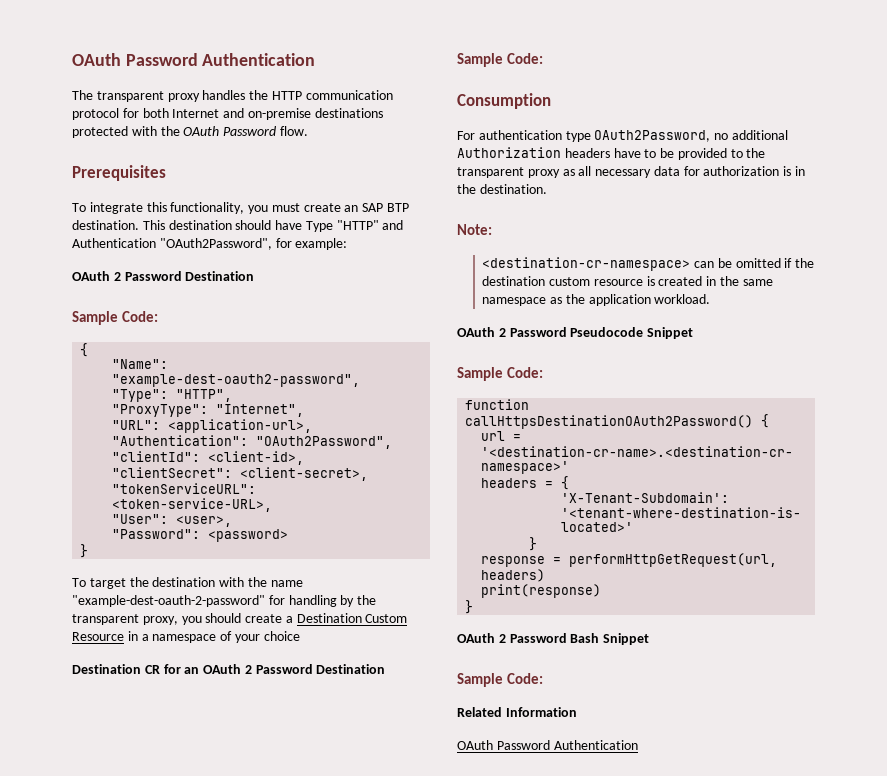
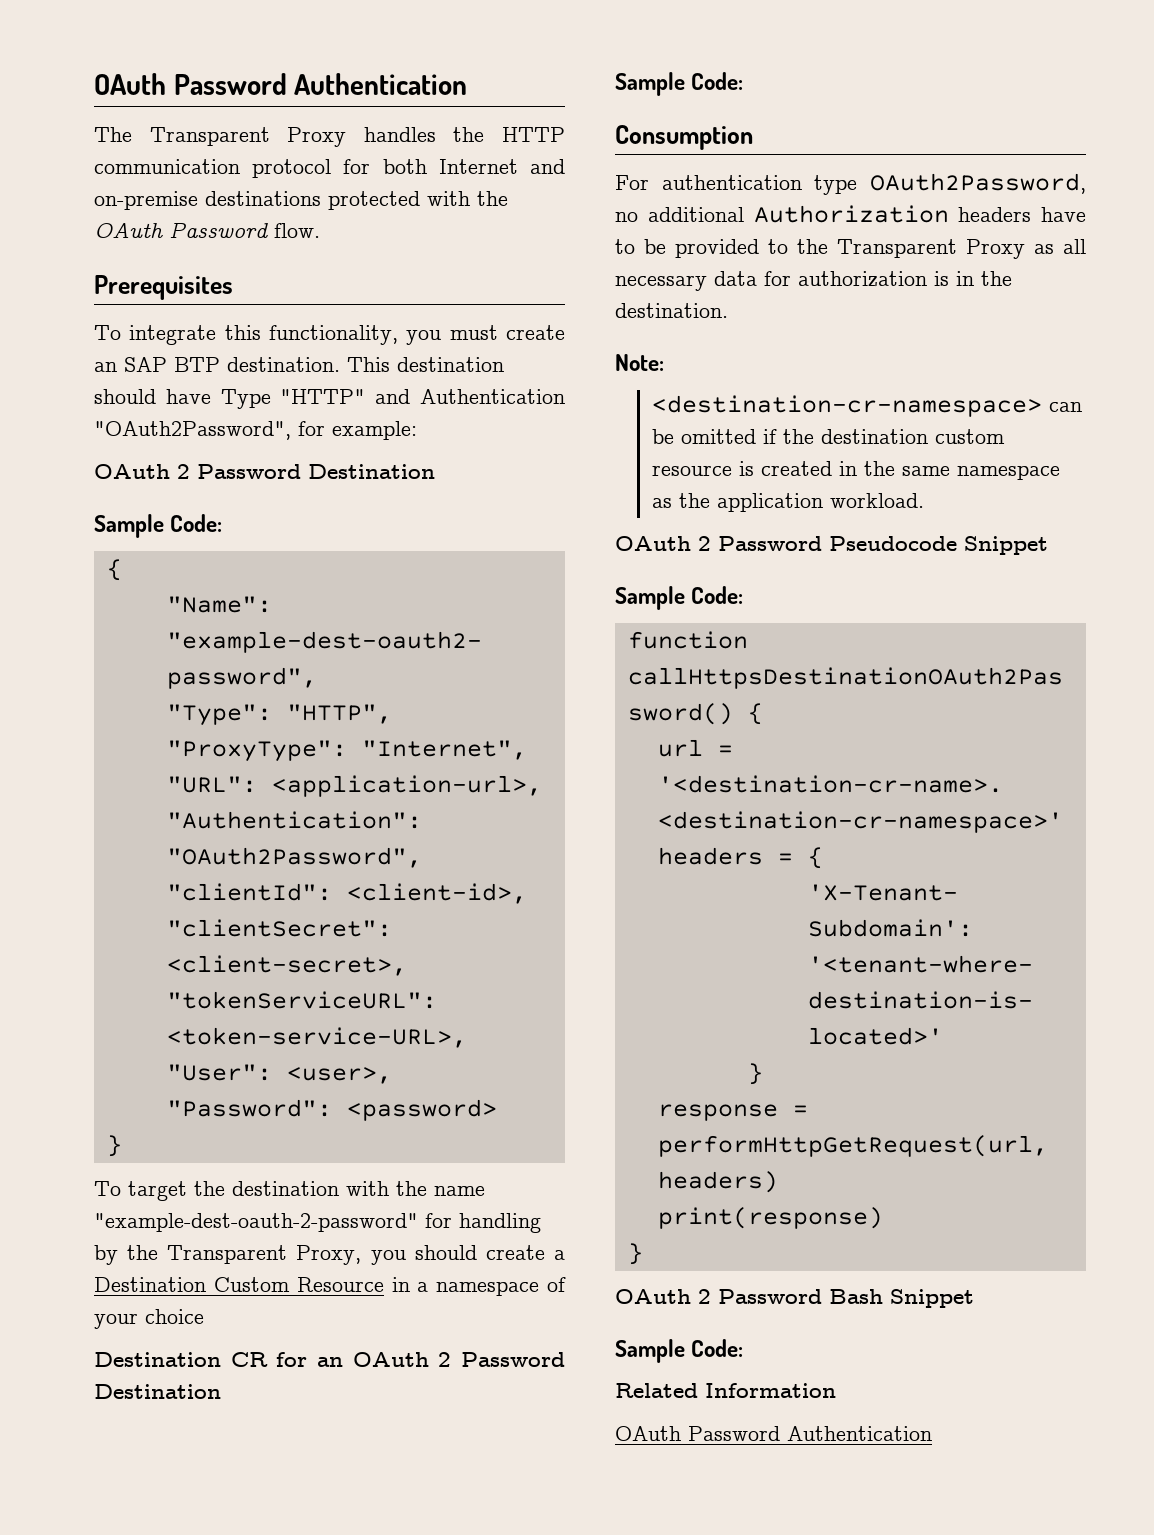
- The transparent proxy handles the HTTP communication protocol for both Internet and on-premise destinations protected with the OAuth Password flow.
+ The Transparent Proxy handles the HTTP communication protocol for both Internet and on-premise destinations protected with the OAuth Password flow.
- To target the destination with the name "example-dest-oauth-2-password" for handling by the transparent proxy, you should create a Destination Custom Resource in a namespace of your choice
+ To target the destination with the name "example-dest-oauth-2-password" for handling by the Transparent Proxy, you should create a Destination Custom Resource in a namespace of your choice
- For authentication type OAuth2Password, no additional Authorization headers have to be provided to the transparent proxy as all necessary data for authorization is in the destination.
+ For authentication type OAuth2Password, no additional Authorization headers have to be provided to the Transparent Proxy as all necessary data for authorization is in the destination.

